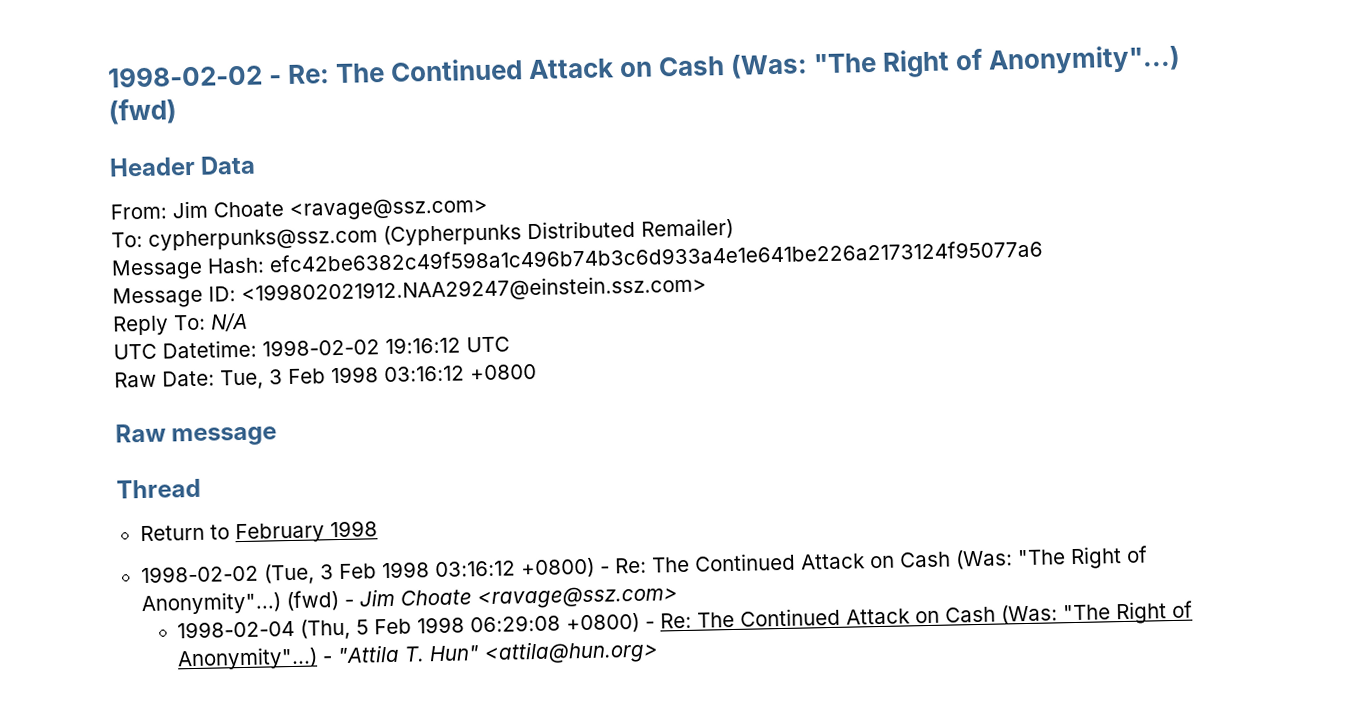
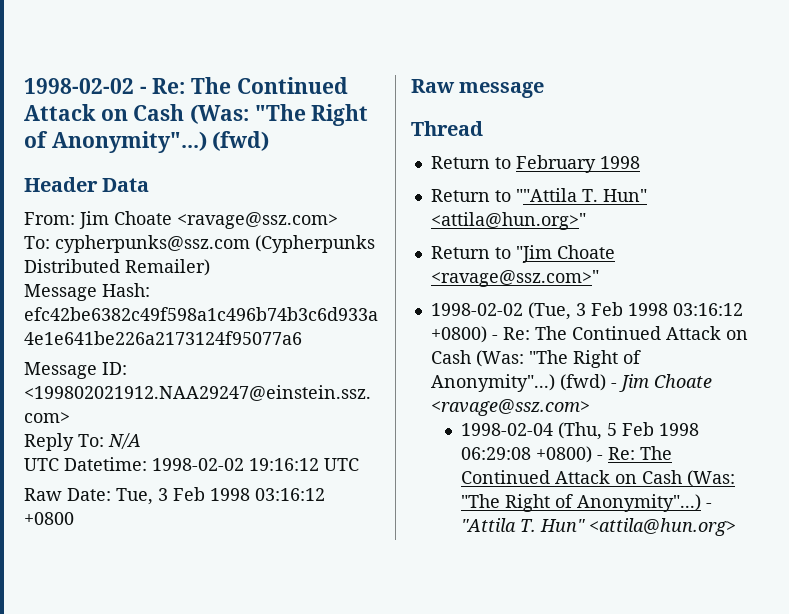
+ Return to ""Attila T. Hun" <attila@hun.org>"
+ Return to "Jim Choate <ravage@ssz.com>"

